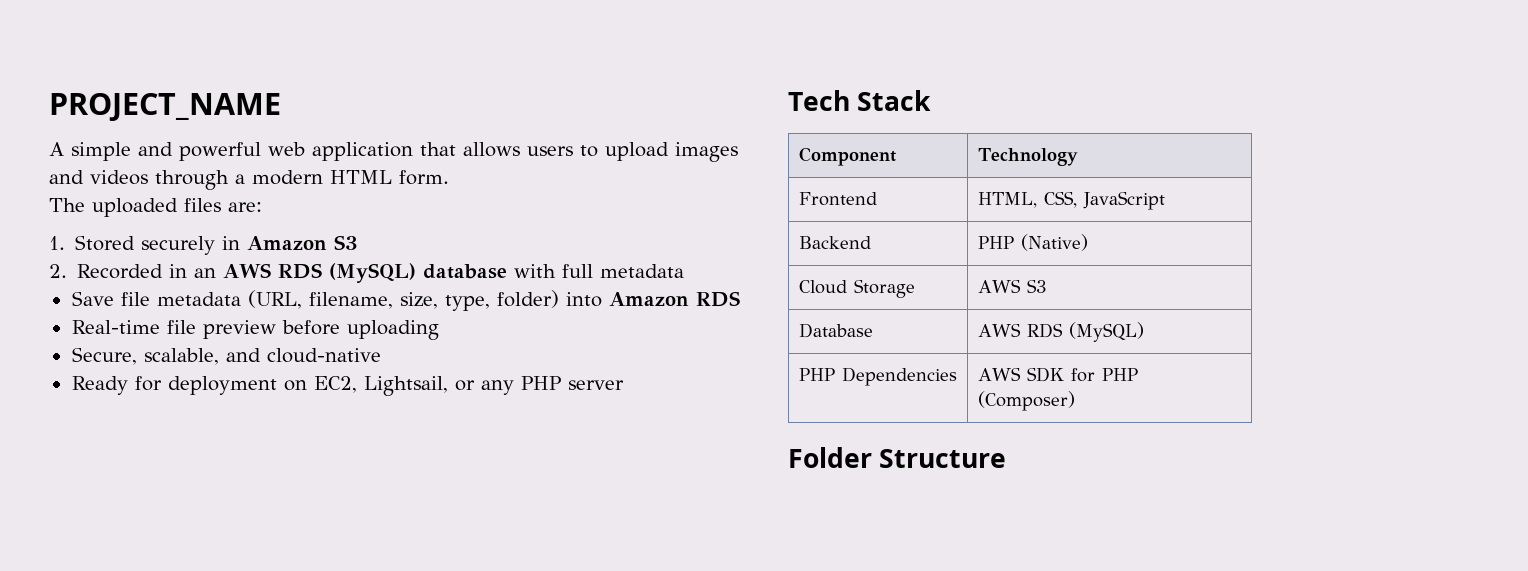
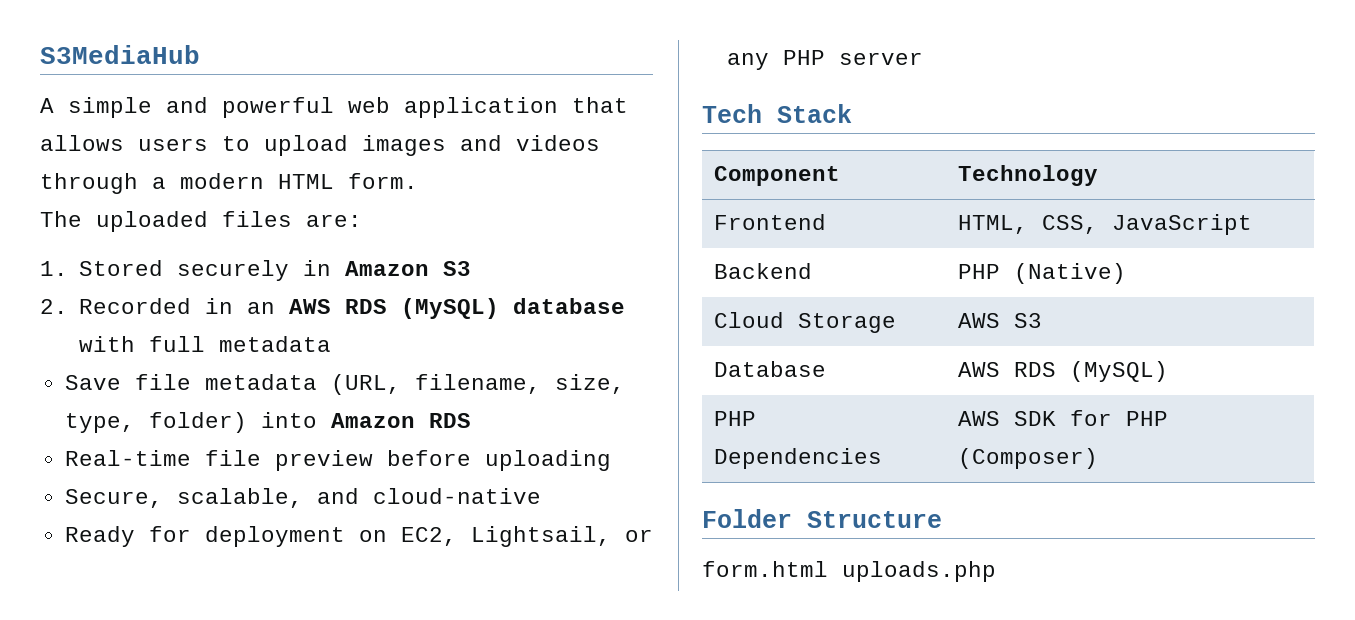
- PROJECT_NAME
+ S3MediaHub
+ form.html uploads.php

